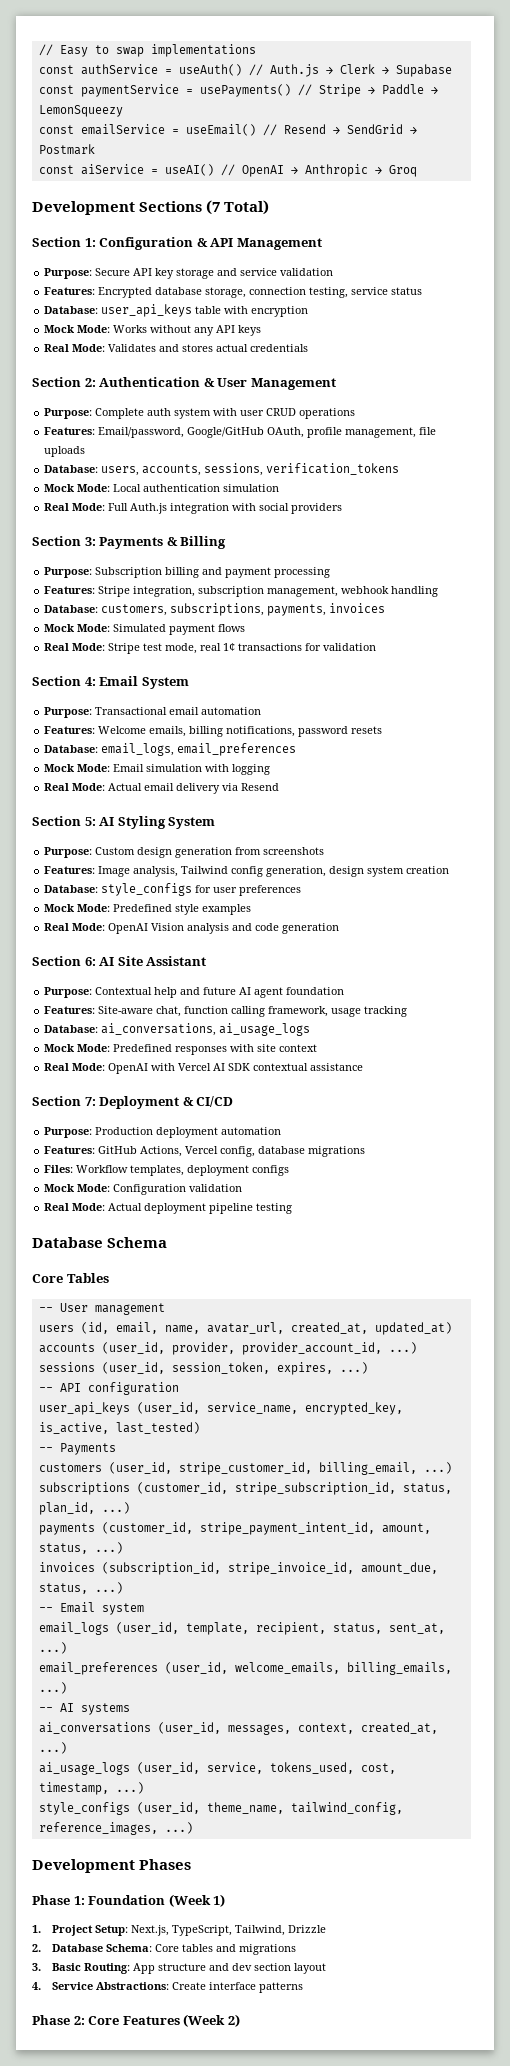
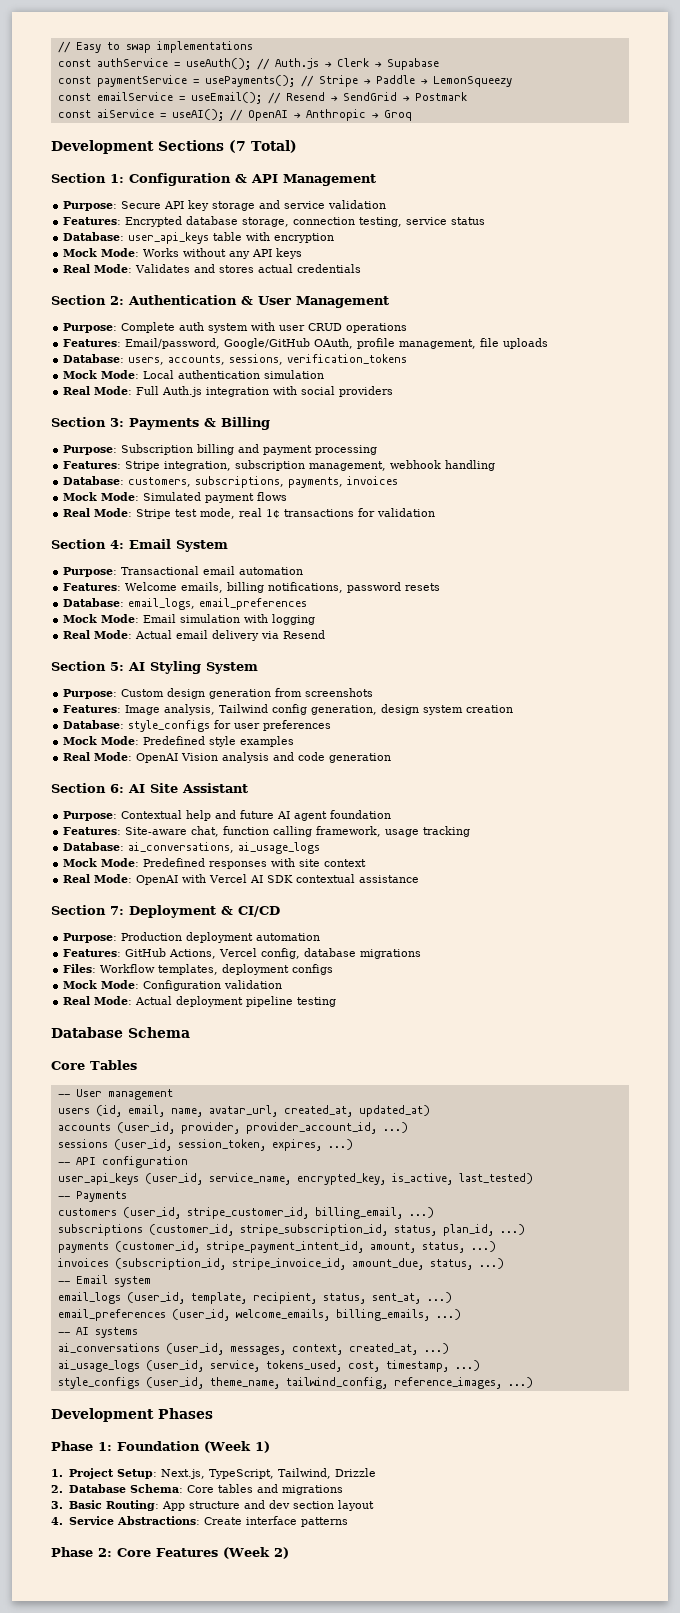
- const authService = useAuth() // Auth.js → Clerk → Supabase
+ const authService = useAuth(); // Auth.js → Clerk → Supabase
- const paymentService = usePayments() // Stripe → Paddle → LemonSqueezy
+ const paymentService = usePayments(); // Stripe → Paddle → LemonSqueezy
- const emailService = useEmail() // Resend → SendGrid → Postmark
+ const emailService = useEmail(); // Resend → SendGrid → Postmark
- const aiService = useAI() // OpenAI → Anthropic → Groq
+ const aiService = useAI(); // OpenAI → Anthropic → Groq

